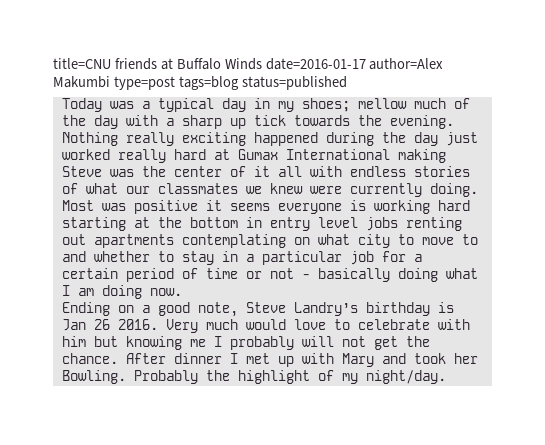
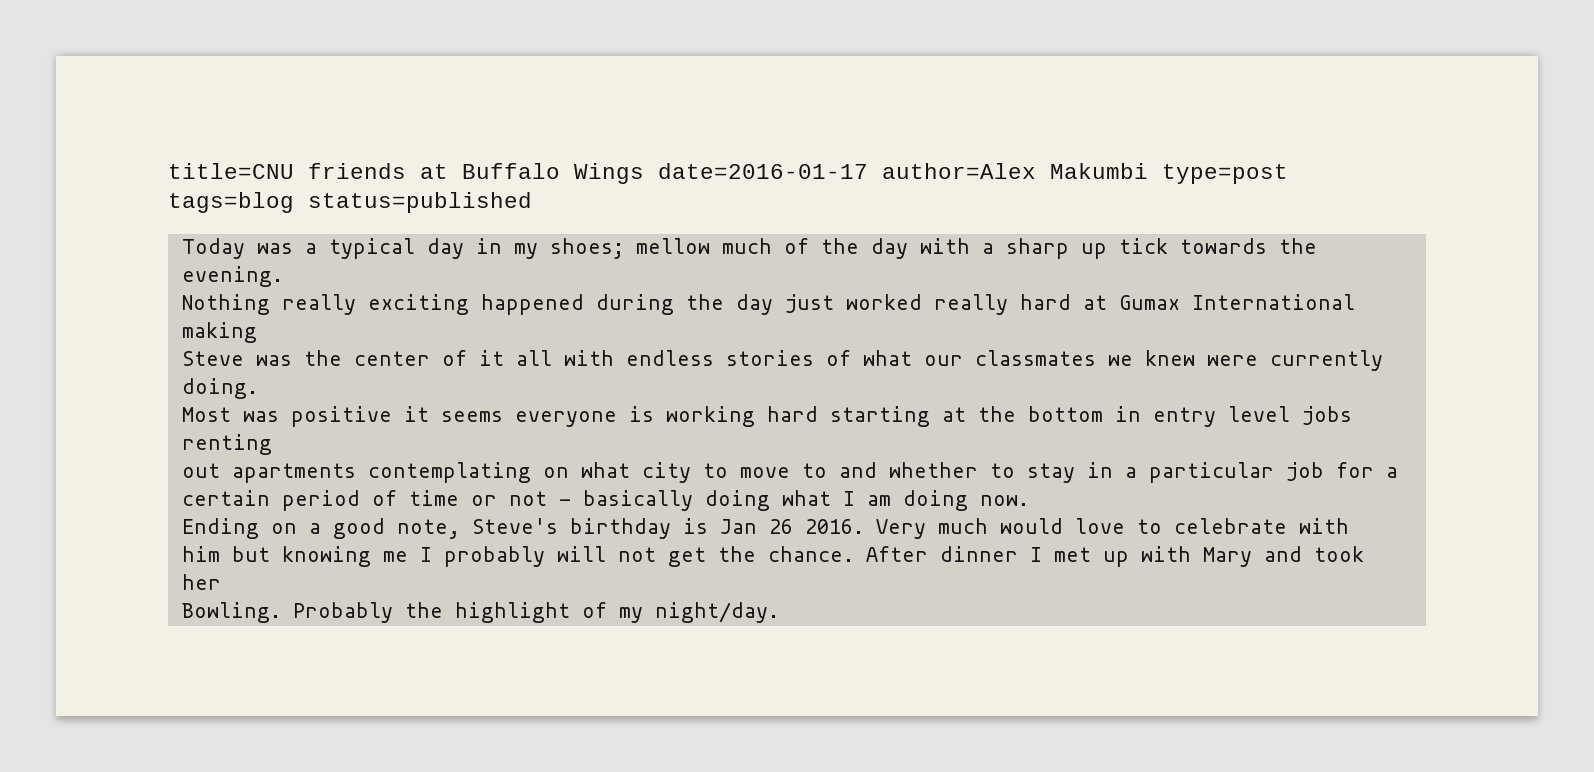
- title=CNU friends at Buffalo Winds date=2016-01-17 author=Alex Makumbi type=post tags=blog status=published
+ title=CNU friends at Buffalo Wings date=2016-01-17 author=Alex Makumbi type=post tags=blog status=published
- Ending on a good note, Steve Landry’s birthday is Jan 26 2016.
+ Ending on a good note, Steve's birthday is Jan 26 2016.

